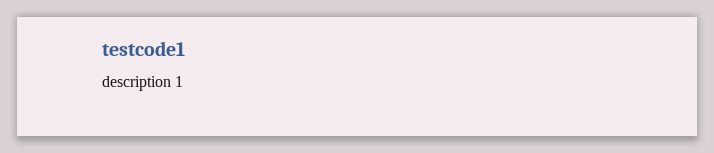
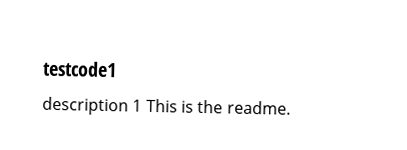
- description 1
+ description 1 This is the readme.

